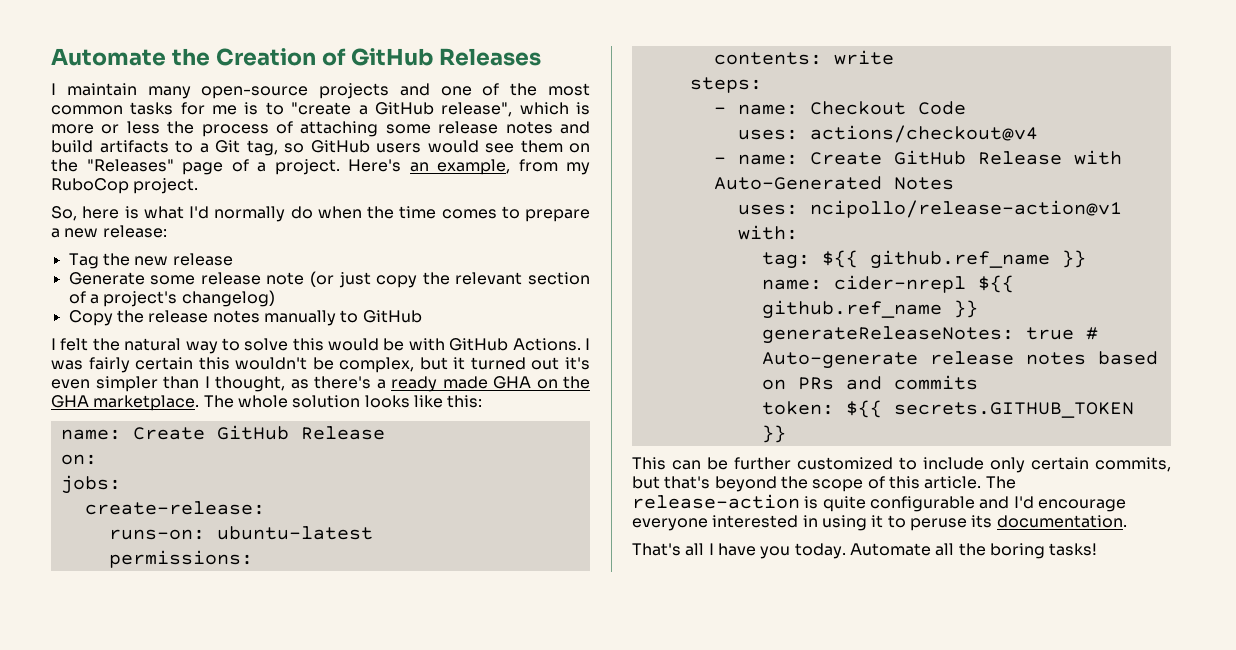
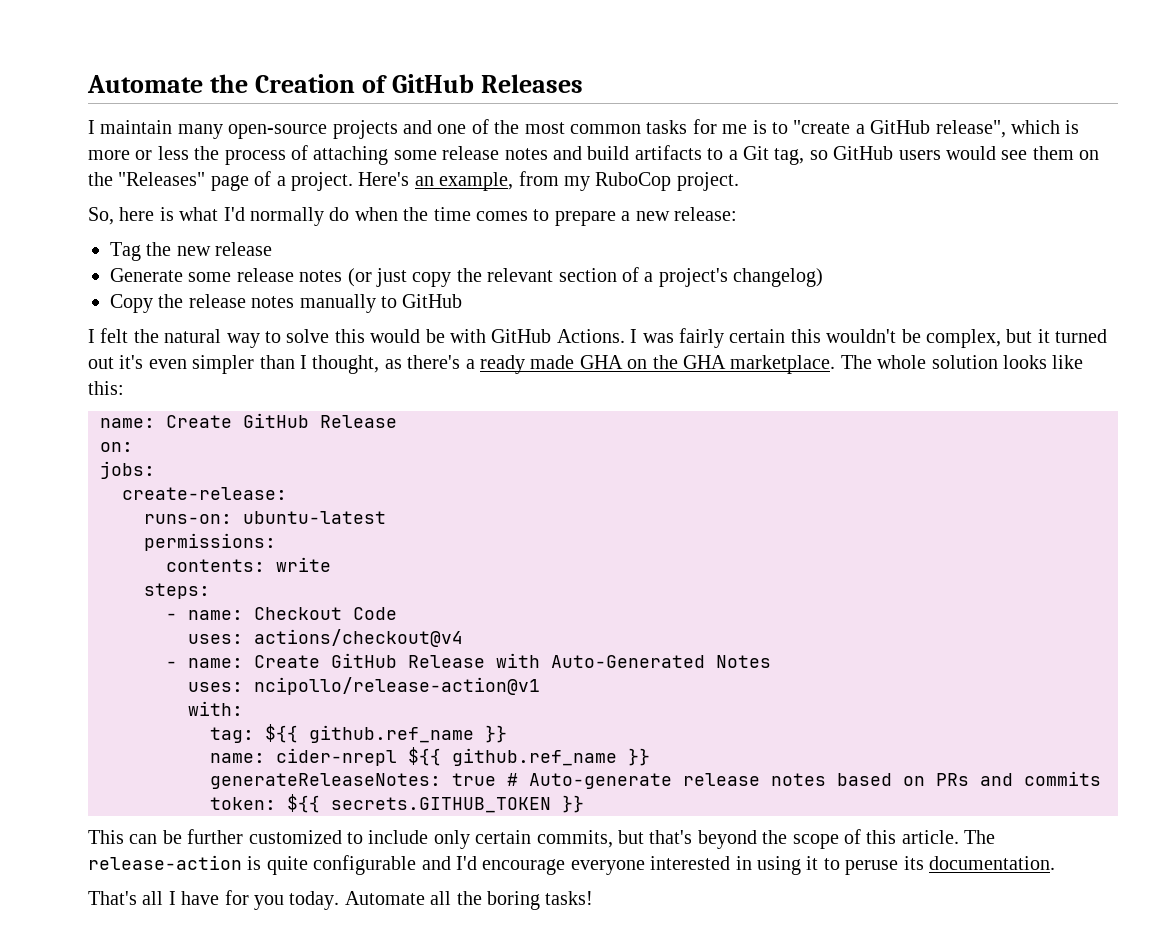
- Generate some release note (or just copy the relevant section of a project's changelog)
+ Generate some release notes (or just copy the relevant section of a project's changelog)
- That's all I have you today.
+ That's all I have for you today.

